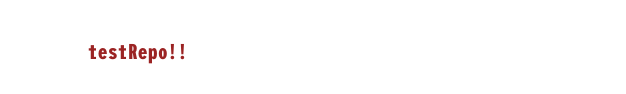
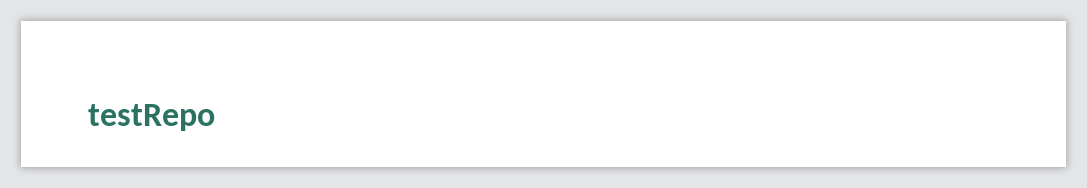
- testRepo!!
+ testRepo

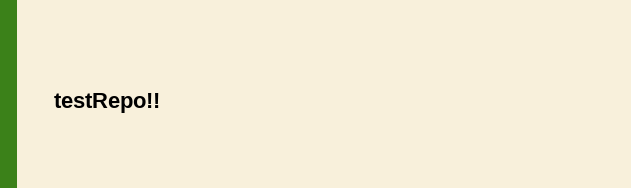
- testRepo
+ testRepo!!

